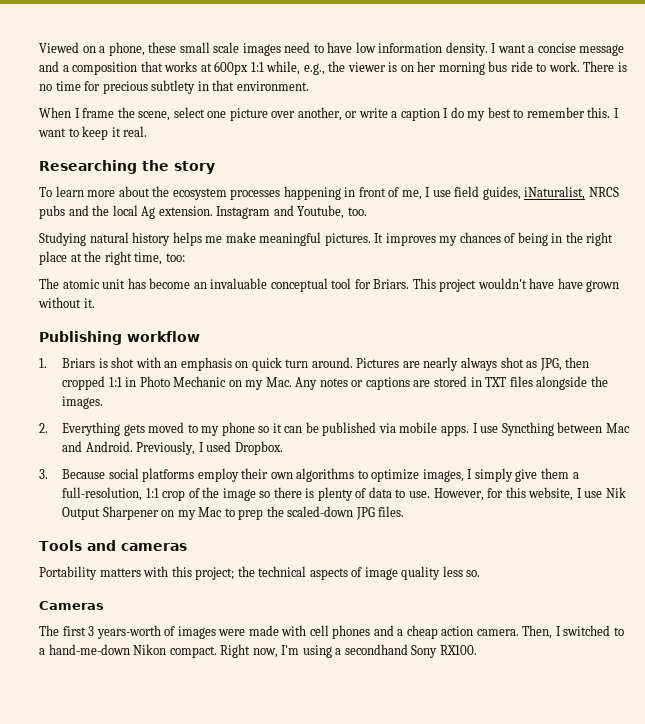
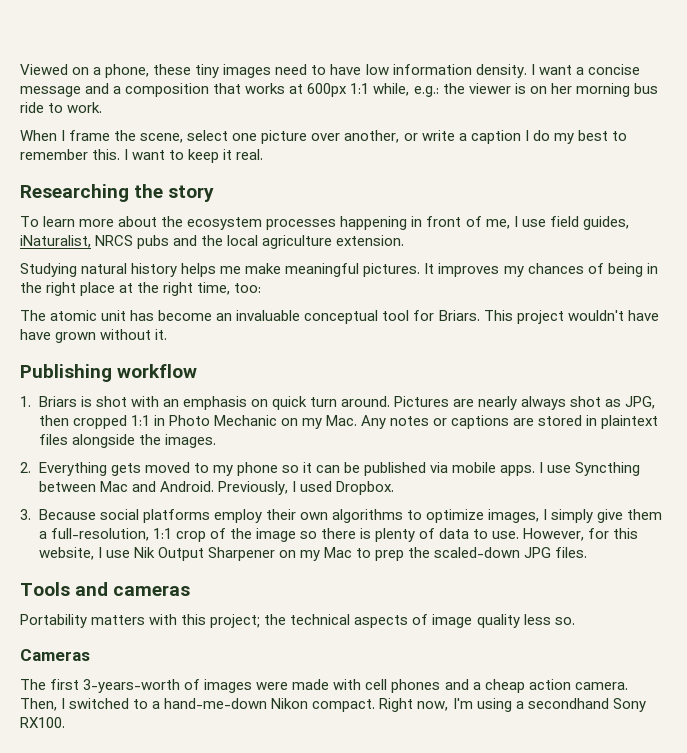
- Viewed on a phone, these small scale images need to have low information density.
+ Viewed on a phone, these tiny images need to have low information density.
- I want a concise message and a composition that works at 600px 1:1 while, e.g., the viewer is on her morning bus ride to work. There is no time for precious subtlety in that environment.
+ I want a concise message and a composition that works at 600px 1:1 while, e.g.: the viewer is on her morning bus ride to work.
- To learn more about the ecosystem processes happening in front of me, I use field guides, iNaturalist, NRCS pubs and the local Ag extension. Instagram and Youtube, too.
+ To learn more about the ecosystem processes happening in front of me, I use field guides, iNaturalist, NRCS pubs and the local agriculture extension.
- Pictures are nearly always shot as JPG, then cropped 1:1 in Photo Mechanic on my Mac. Any notes or captions are stored in TXT files alongside the images.
+ Pictures are nearly always shot as JPG, then cropped 1:1 in Photo Mechanic on my Mac. Any notes or captions are stored in plaintext files alongside the images.
- The first 3 years-worth of images were made with cell phones and a cheap action camera.
+ The first 3-years-worth of images were made with cell phones and a cheap action camera.

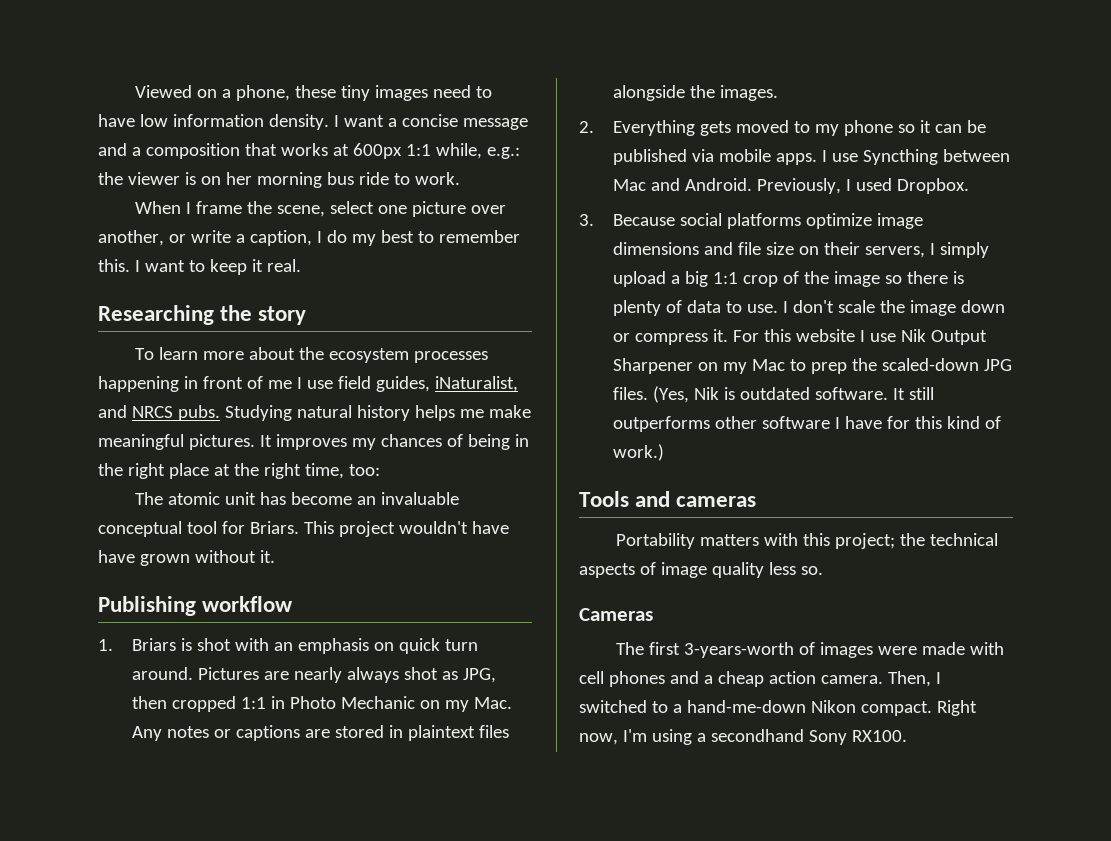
- When I frame the scene, select one picture over another, or write a caption I do my best to remember this.
+ When I frame the scene, select one picture over another, or write a caption, I do my best to remember this.
- To learn more about the ecosystem processes happening in front of me, I use field guides, iNaturalist, NRCS pubs and the local agriculture extension.
- Studying natural history helps me make meaningful pictures.
+ To learn more about the ecosystem processes happening in front of me I use field guides, iNaturalist, and NRCS pubs. Studying natural history helps me make meaningful pictures.
- 3. Because social platforms employ their own algorithms to optimize images, I simply give them a full-resolution, 1:1 crop of the image so there is plenty of data to use.
+ 3. Because social platforms optimize image dimensions and file size on their servers, I simply upload a big 1:1 crop of the image so there is plenty of data to use.
- However, for this website, I use Nik Output Sharpener on my Mac to prep the scaled-down JPG files.
+ I don't scale the image down or compress it. For this website I use Nik Output Sharpener on my Mac to prep the scaled-down JPG files. (Yes, Nik is outdated software. It still outperforms other software I have for this kind of work.)

